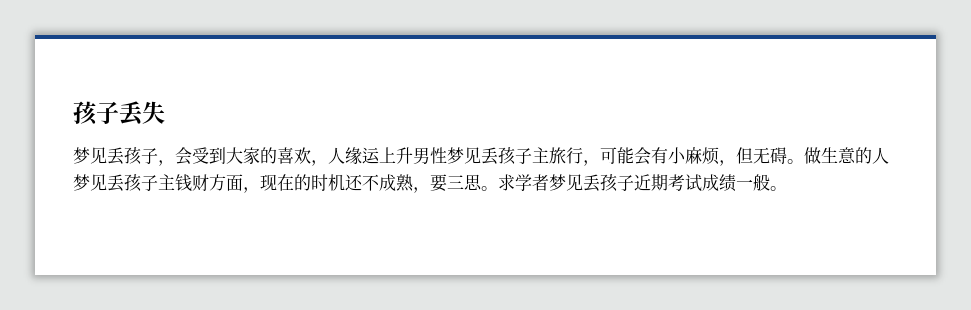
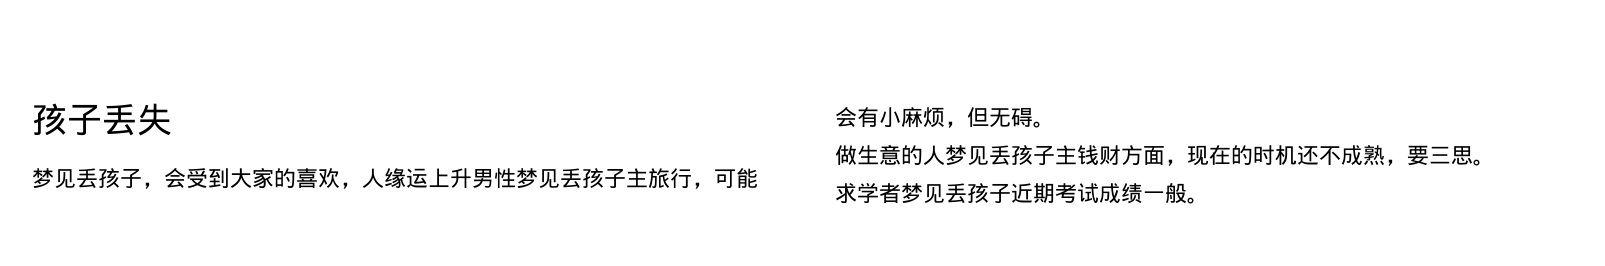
- 梦见丢孩子，会受到大家的喜欢，人缘运上升男性梦见丢孩子主旅行，可能会有小麻烦，但无碍。做生意的人梦见丢孩子主钱财方面，现在的时机还不成熟，要三思。求学者梦见丢孩子近期考试成绩一般。
+ 梦见丢孩子，会受到大家的喜欢，人缘运上升男性梦见丢孩子主旅行，可能会有小麻烦，但无碍。
+ 做生意的人梦见丢孩子主钱财方面，现在的时机还不成熟，要三思。
+ 求学者梦见丢孩子近期考试成绩一般。

